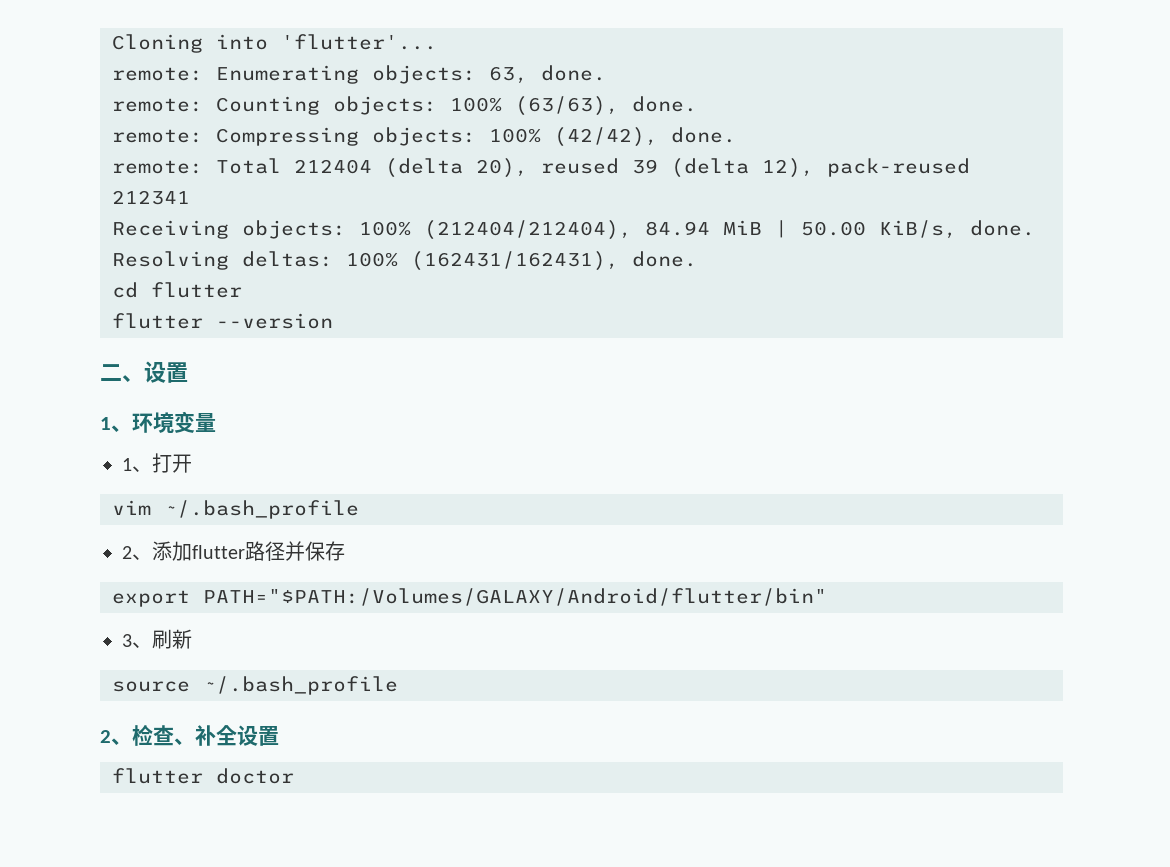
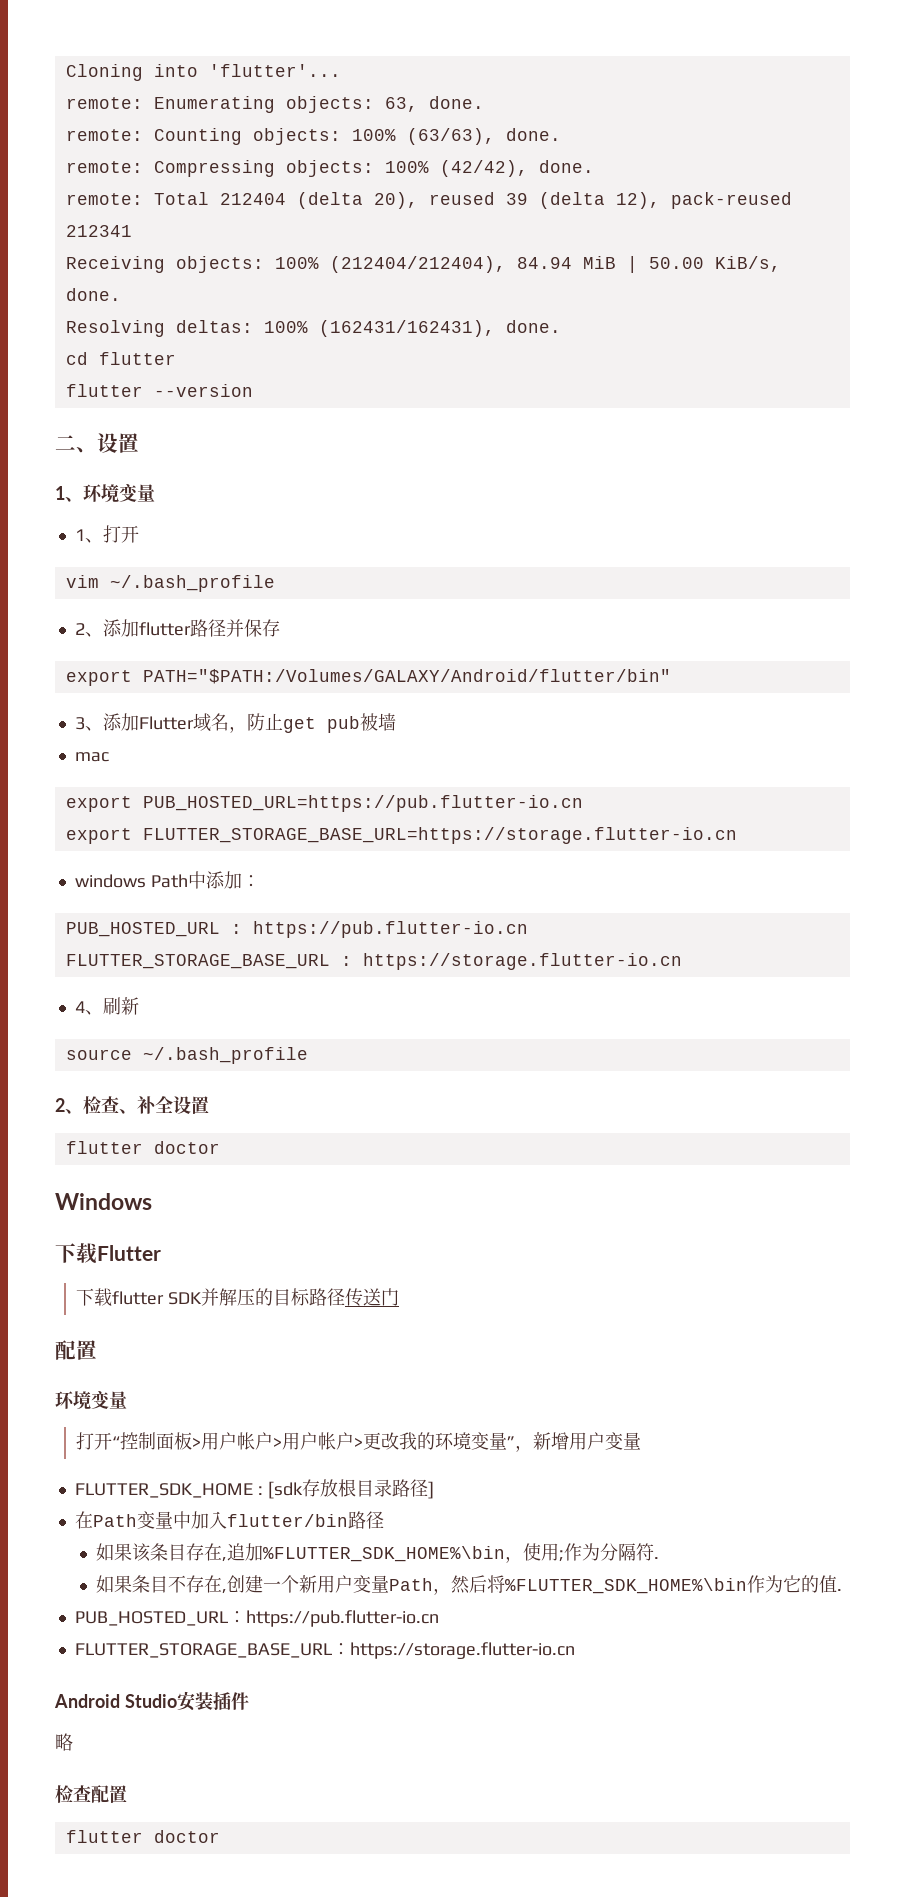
- 3、刷新
+ 3、添加Flutter域名，防止get pub被墙
+ mac
+ export PUB_HOSTED_URL=https://pub.flutter-io.cn
+ export FLUTTER_STORAGE_BASE_URL=https://storage.flutter-io.cn
+ windows Path中添加：
+ PUB_HOSTED_URL : https://pub.flutter-io.cn
+ FLUTTER_STORAGE_BASE_URL : https://storage.flutter-io.cn
+ 4、刷新
+ Windows
+ 下载Flutter
+ 下载flutter SDK并解压的目标路径传送门
+ 配置
+ 环境变量
+ 打开“控制面板>用户帐户>用户帐户>更改我的环境变量”，新增用户变量
+ FLUTTER_SDK_HOME : [sdk存放根目录路径]
+ 在Path变量中加入flutter/bin路径
+ 如果该条目存在,追加%FLUTTER_SDK_HOME%\bin，使用;作为分隔符.
+ 如果条目不存在,创建一个新用户变量Path，然后将%FLUTTER_SDK_HOME%\bin作为它的值.
+ PUB_HOSTED_URL：https://pub.flutter-io.cn
+ FLUTTER_STORAGE_BASE_URL：https://storage.flutter-io.cn
+ Android Studio安装插件
+ 略
+ 检查配置
+ flutter doctor

